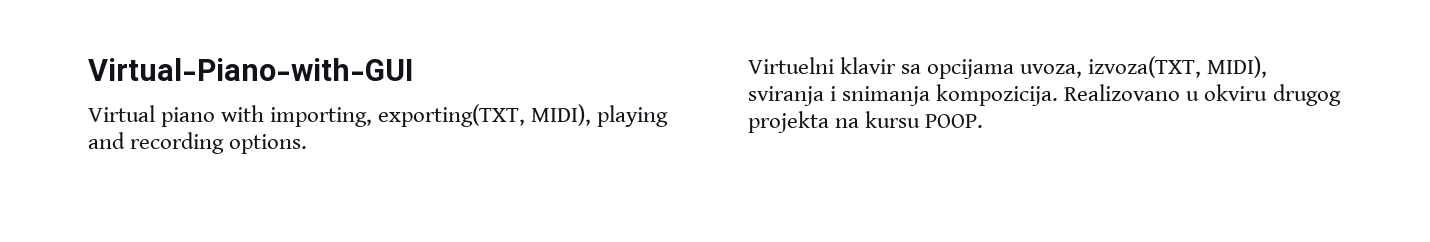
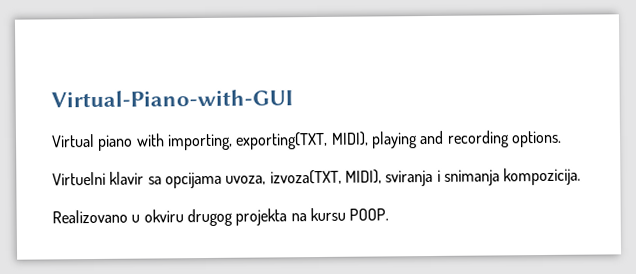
- Virtuelni klavir sa opcijama uvoza, izvoza(TXT, MIDI), sviranja i snimanja kompozicija. Realizovano u okviru drugog projekta na kursu POOP.
+ Virtuelni klavir sa opcijama uvoza, izvoza(TXT, MIDI), sviranja i snimanja kompozicija.
+ Realizovano u okviru drugog projekta na kursu POOP.

